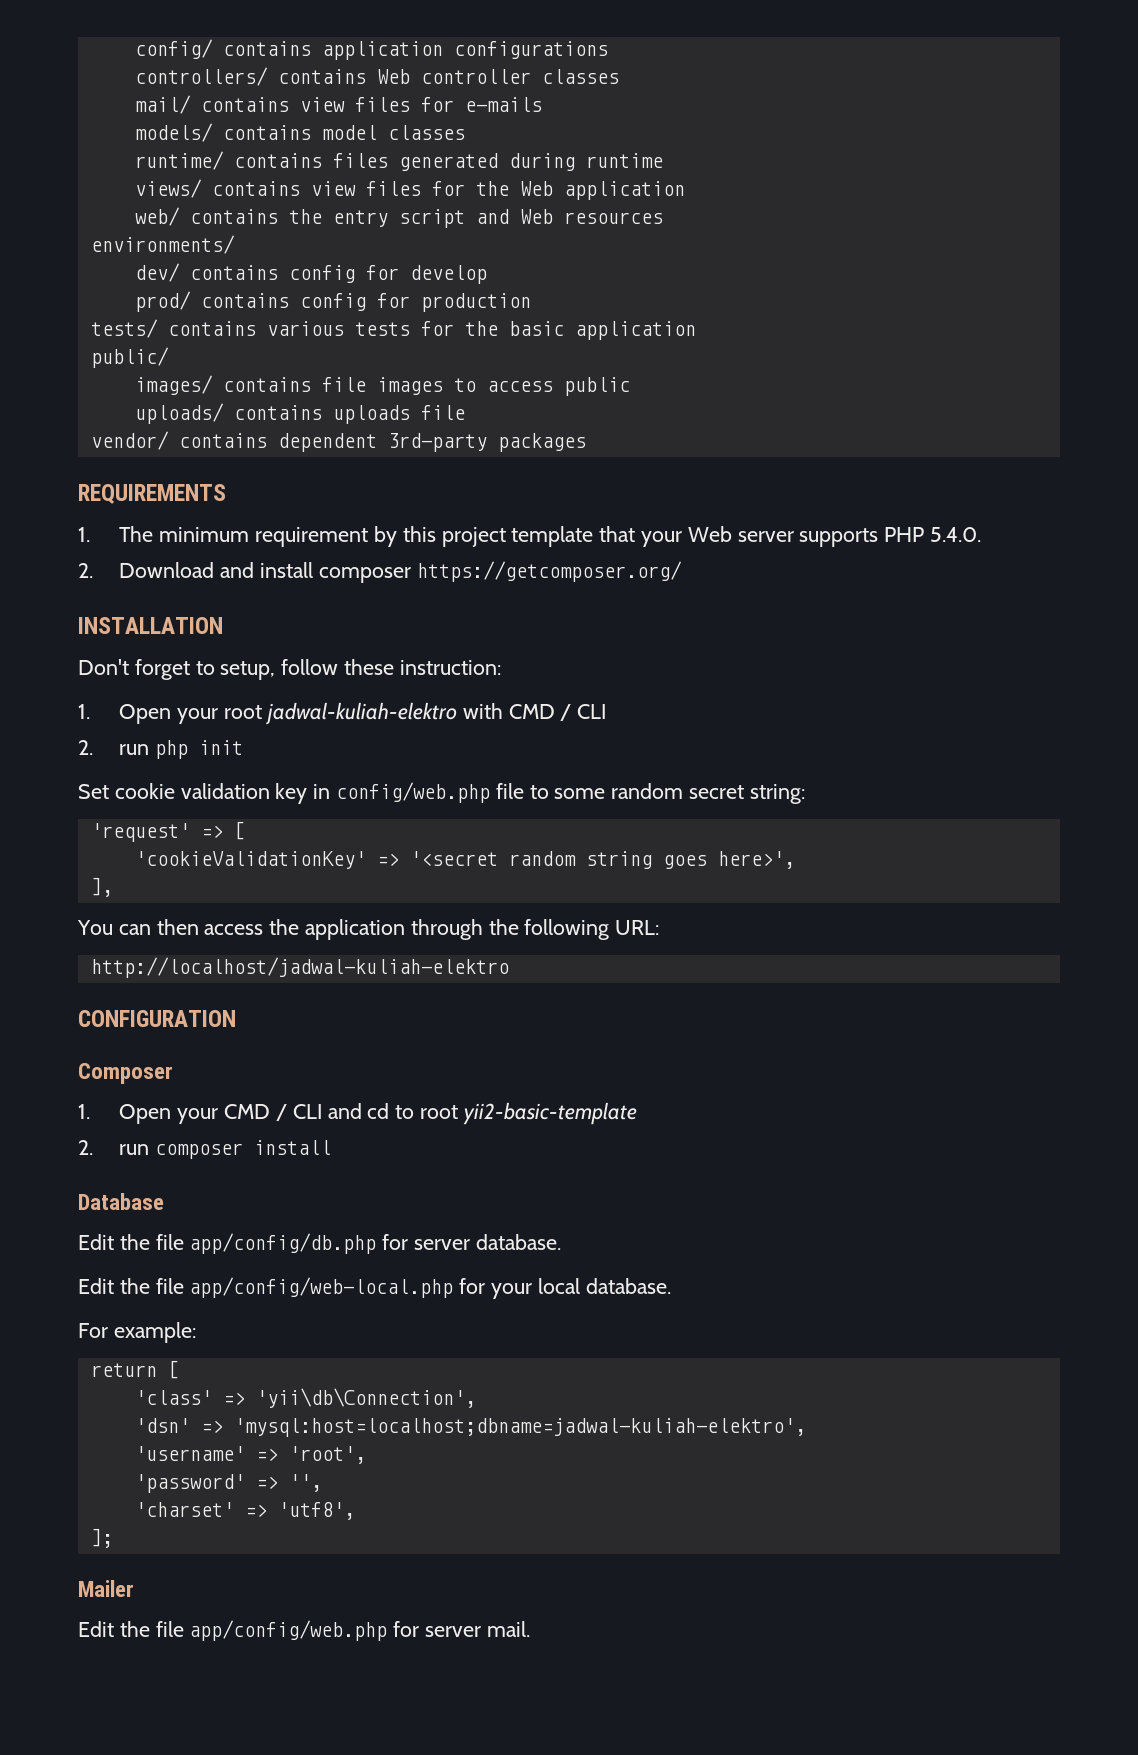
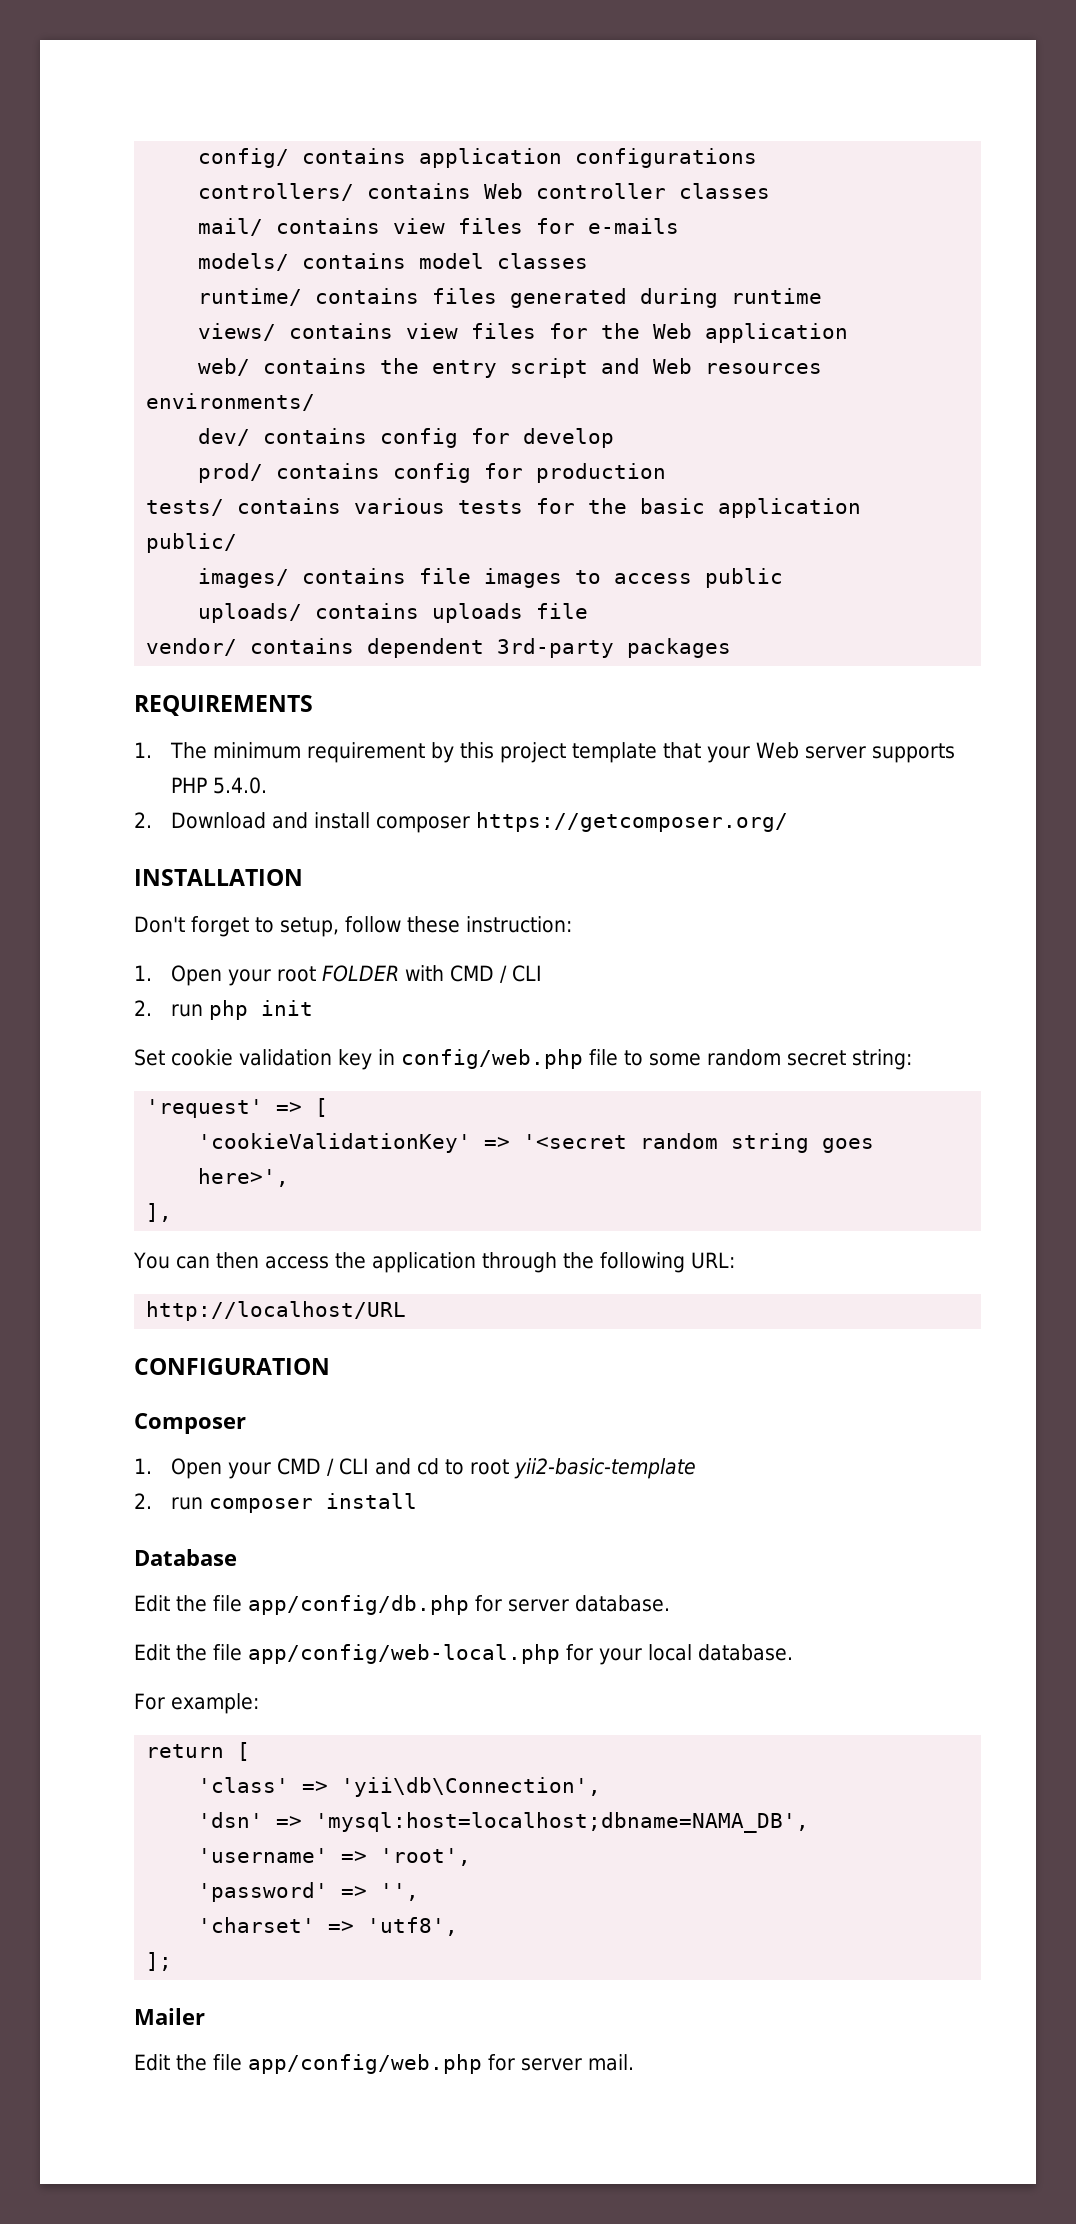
- 1. Open your root jadwal-kuliah-elektro with CMD / CLI
+ 1. Open your root FOLDER with CMD / CLI
- http://localhost/jadwal-kuliah-elektro
+ http://localhost/URL
- 'dsn' => 'mysql:host=localhost;dbname=jadwal-kuliah-elektro',
+ 'dsn' => 'mysql:host=localhost;dbname=NAMA_DB',

